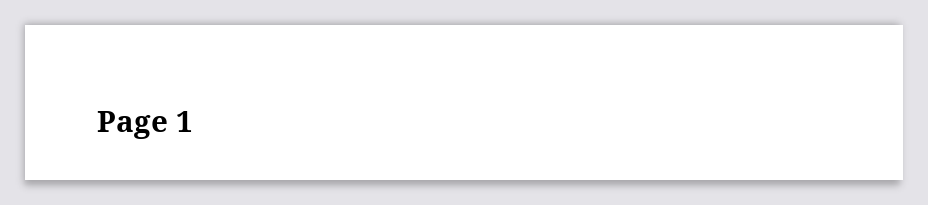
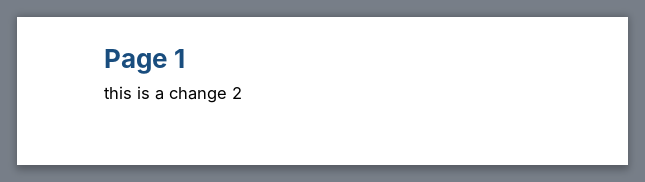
+ this is a change 2

